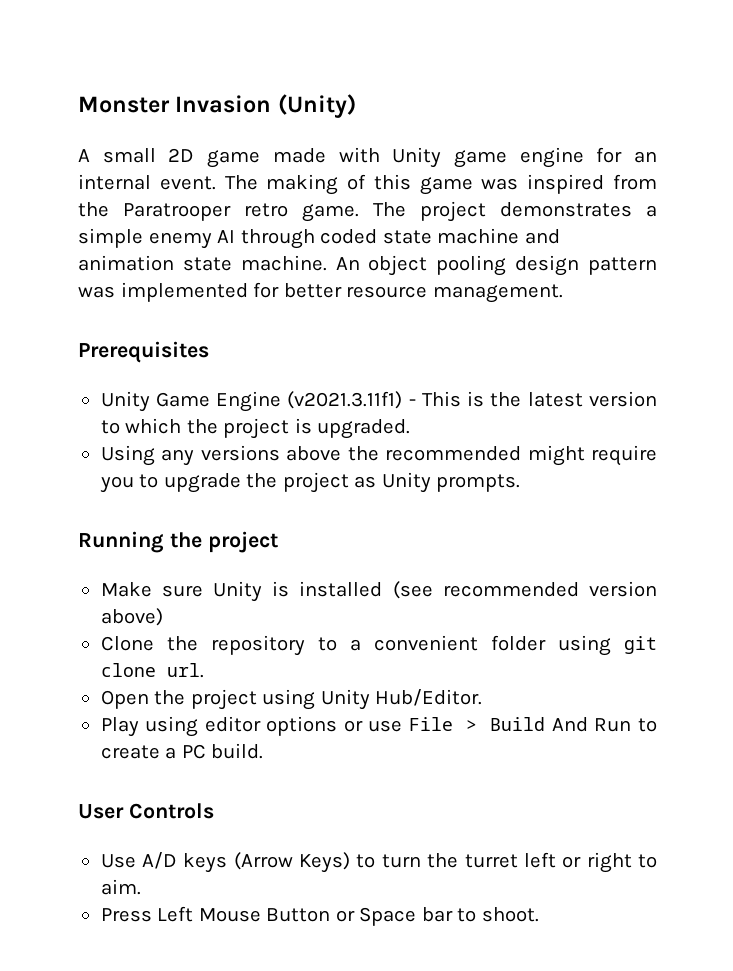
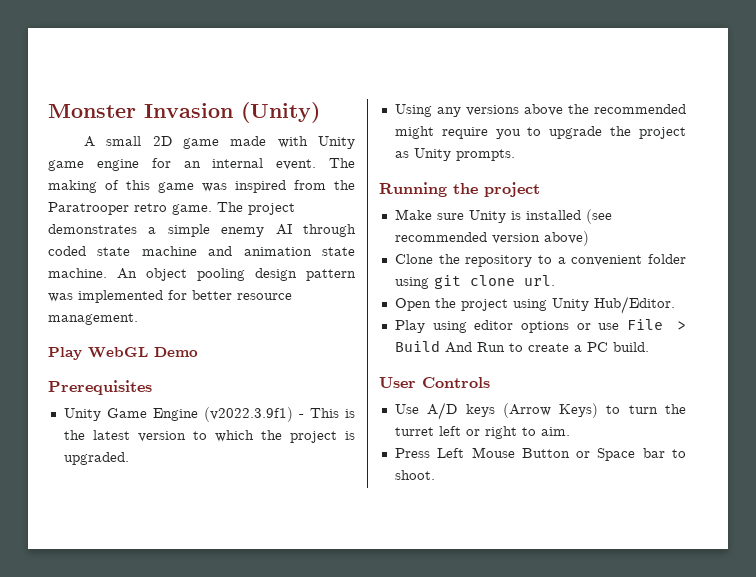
+ Play WebGL Demo
- Unity Game Engine (v2021.3.11f1) - This is the latest version to which the project is upgraded.
+ Unity Game Engine (v2022.3.9f1) - This is the latest version to which the project is upgraded.

